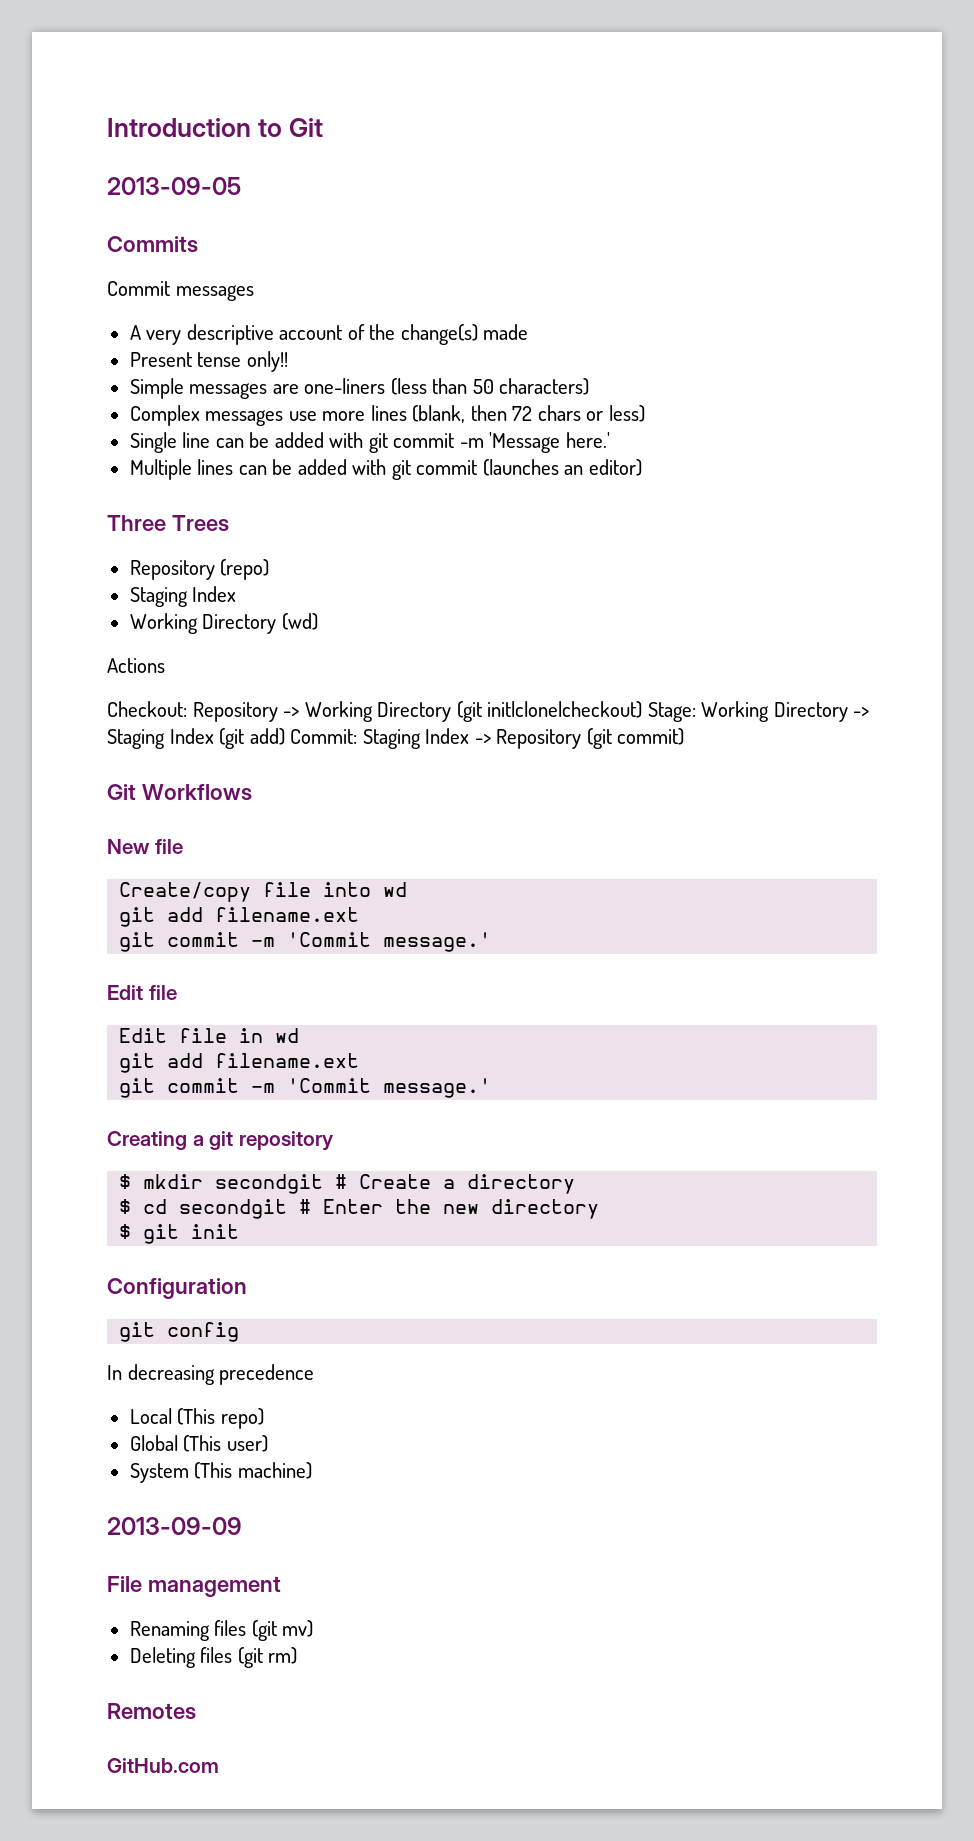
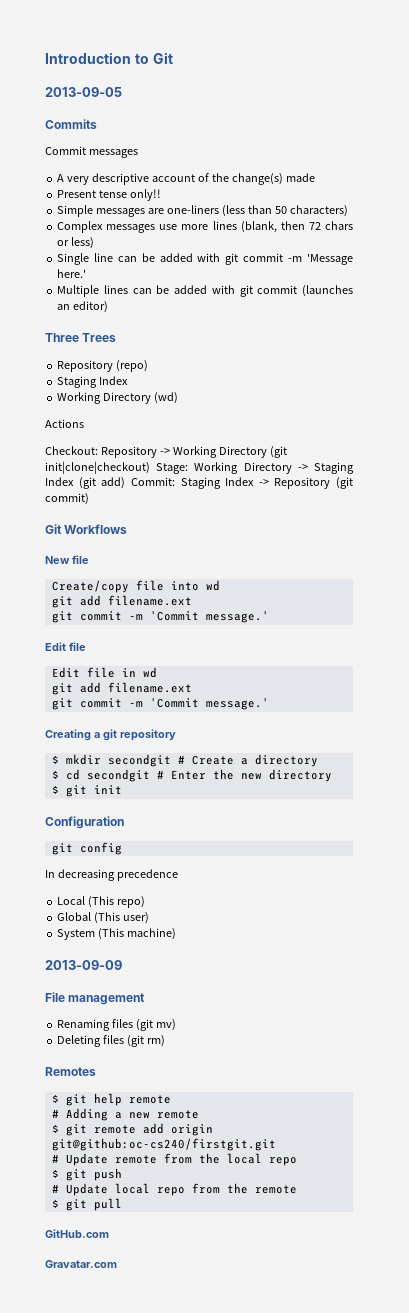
+ $ git help remote
+ # Adding a new remote
+ $ git remote add origin git@github:oc-cs240/firstgit.git
+ # Update remote from the local repo
+ $ git push
+ # Update local repo from the remote
+ $ git pull
+ Gravatar.com

